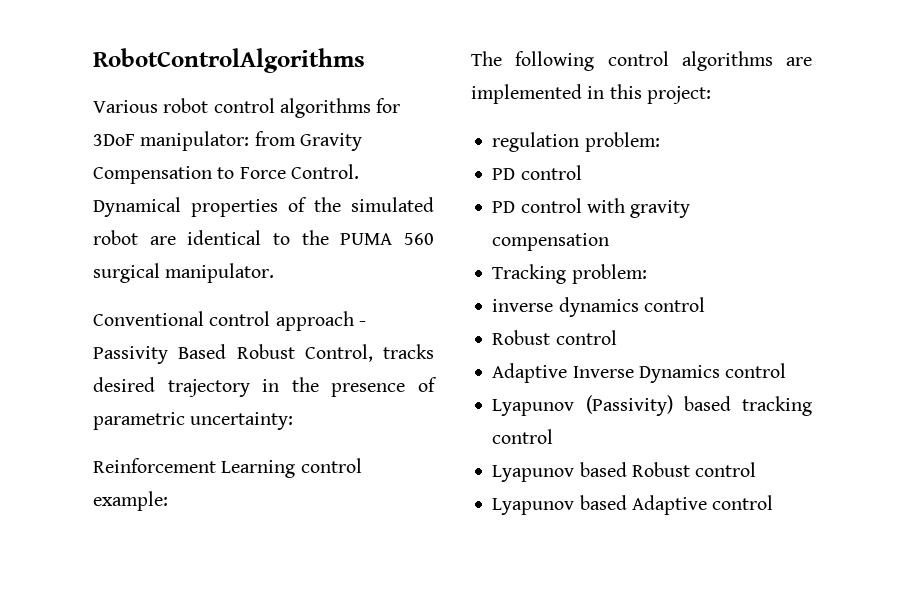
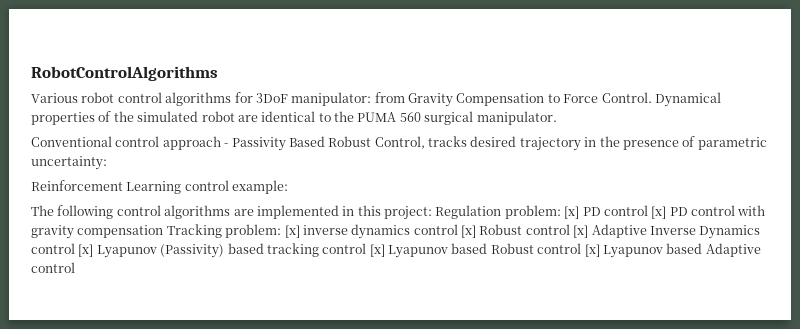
- The following control algorithms are implemented in this project:
- regulation problem:
- PD control
- PD control with gravity compensation
- Tracking problem:
- inverse dynamics control
- Robust control
- Adaptive Inverse Dynamics control
- Lyapunov (Passivity) based tracking control
- Lyapunov based Robust control
- Lyapunov based Adaptive control
+ The following control algorithms are implemented in this project: Regulation problem: [x] PD control [x] PD control with gravity compensation Tracking problem: [x] inverse dynamics control [x] Robust control [x] Adaptive Inverse Dynamics control [x] Lyapunov (Passivity) based tracking control [x] Lyapunov based Robust control [x] Lyapunov based Adaptive control

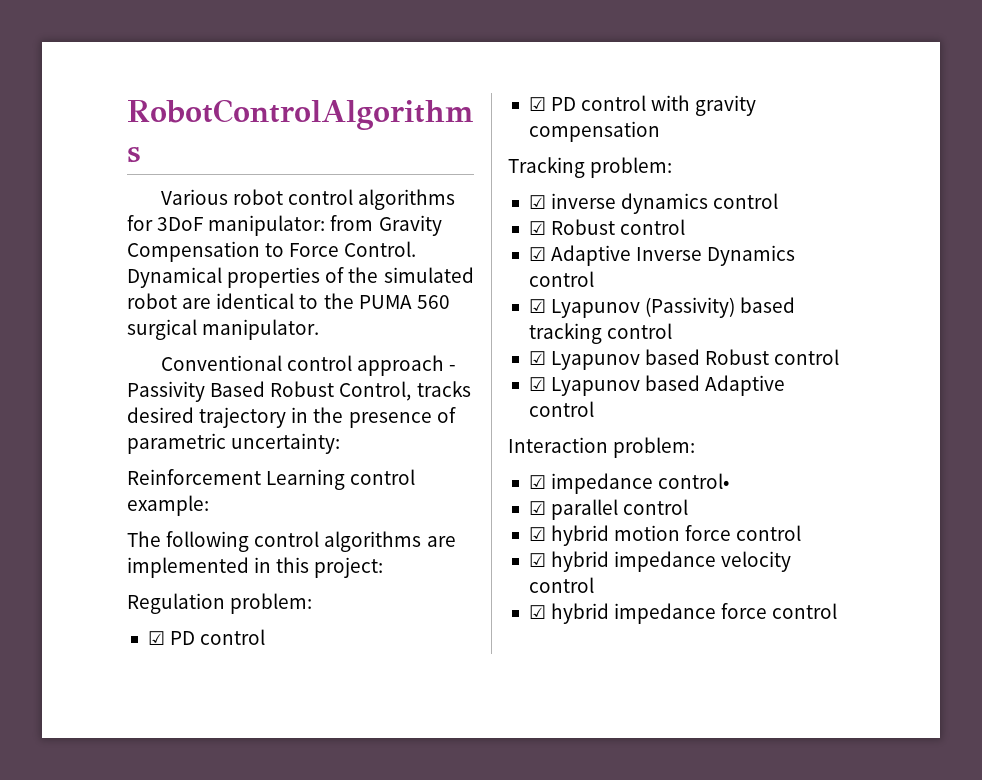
- The following control algorithms are implemented in this project: Regulation problem: [x] PD control [x] PD control with gravity compensation Tracking problem: [x] inverse dynamics control [x] Robust control [x] Adaptive Inverse Dynamics control [x] Lyapunov (Passivity) based tracking control [x] Lyapunov based Robust control [x] Lyapunov based Adaptive control
+ The following control algorithms are implemented in this project:
+ Regulation problem:
+ ☑ PD control
+ ☑ PD control with gravity compensation
+ Tracking problem:
+ ☑ inverse dynamics control
+ ☑ Robust control
+ ☑ Adaptive Inverse Dynamics control
+ ☑ Lyapunov (Passivity) based tracking control
+ ☑ Lyapunov based Robust control
+ ☑ Lyapunov based Adaptive control
+ Interaction problem:
+ ☑ impedance control•
+ ☑ parallel control
+ ☑ hybrid motion force control
+ ☑ hybrid impedance velocity control
+ ☑ hybrid impedance force control

